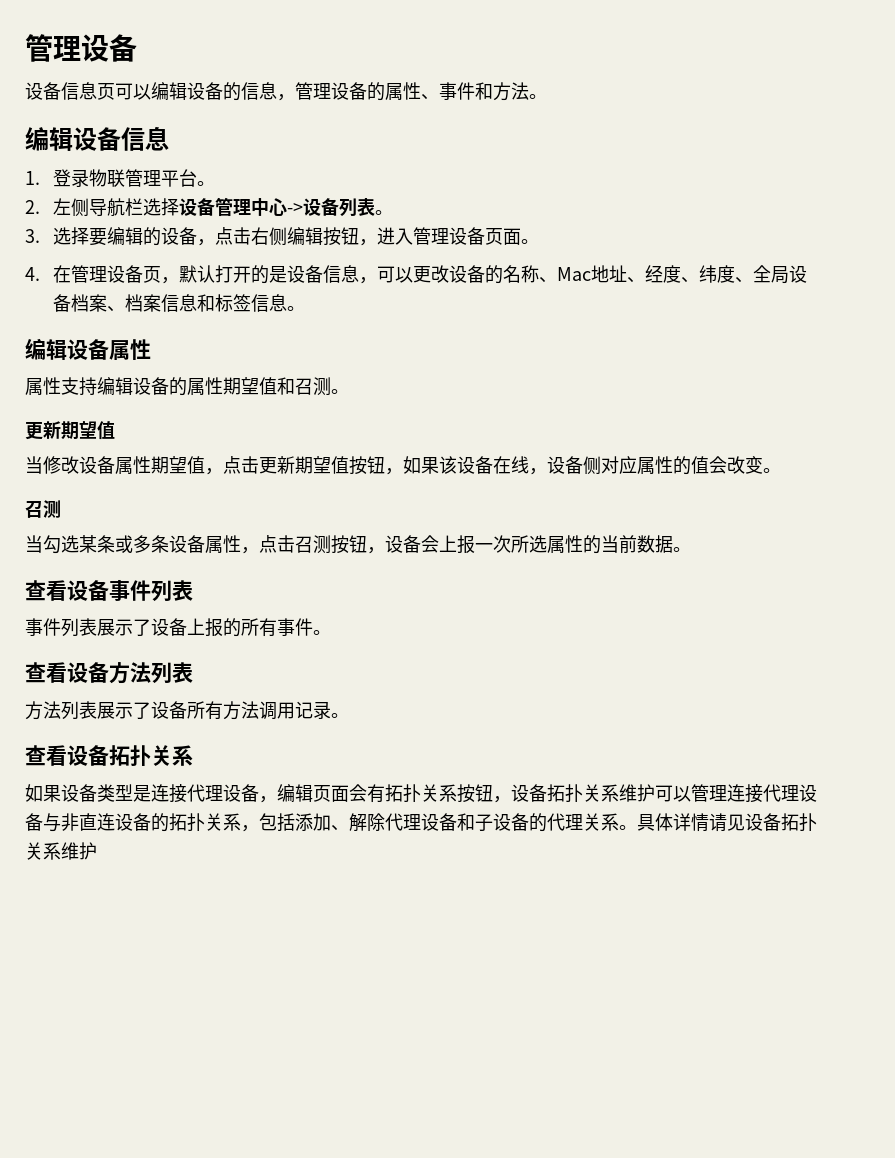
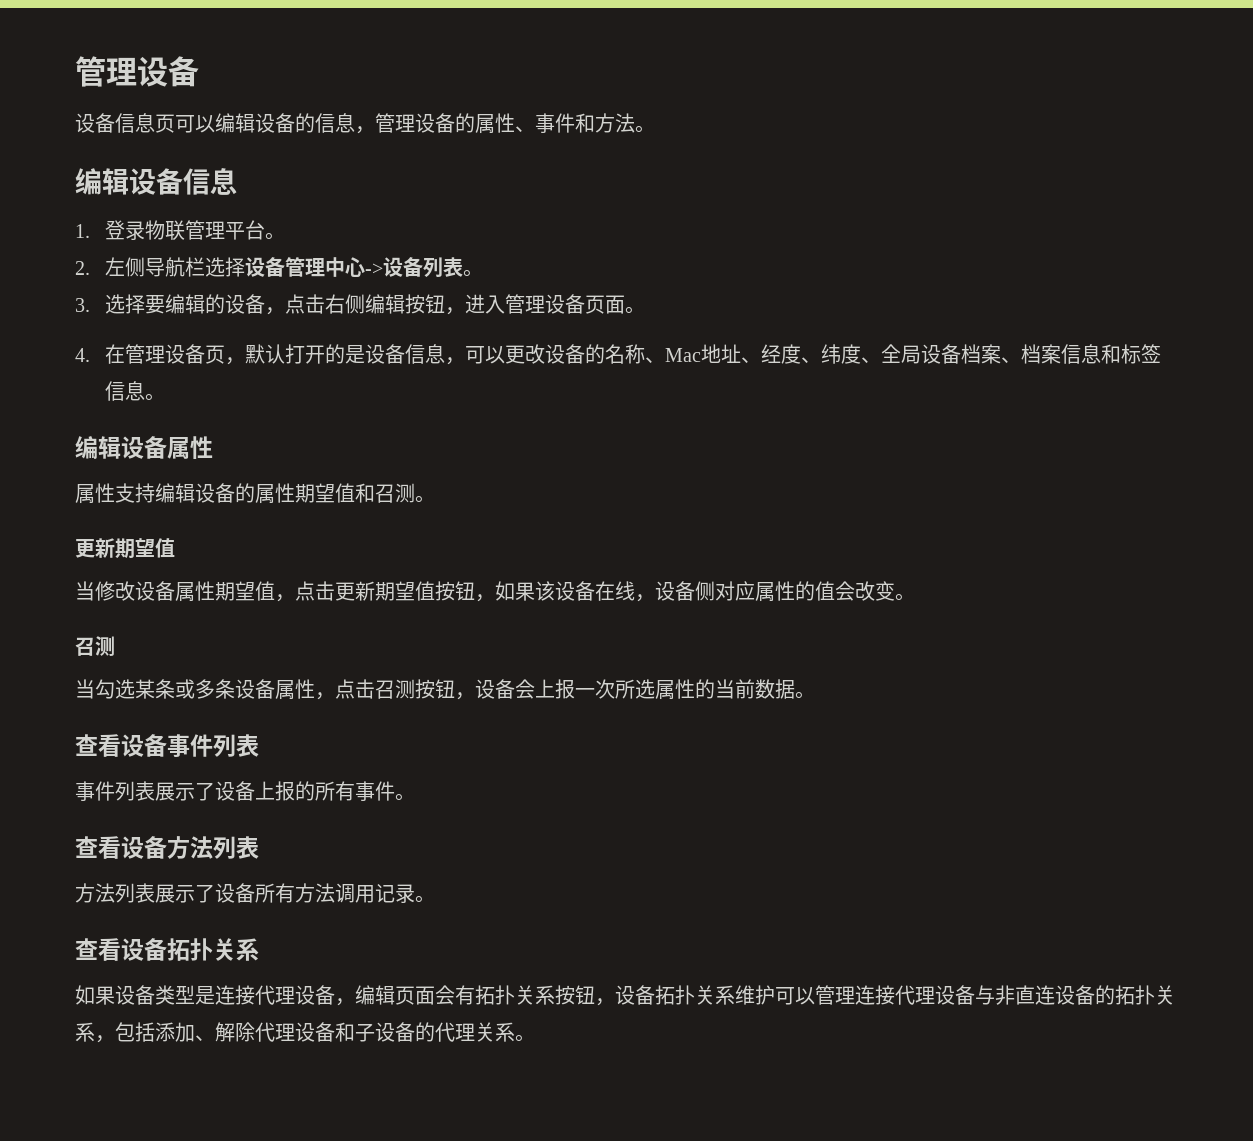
- 具体详情请见设备拓扑关系维护

